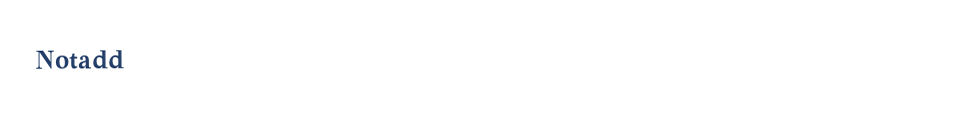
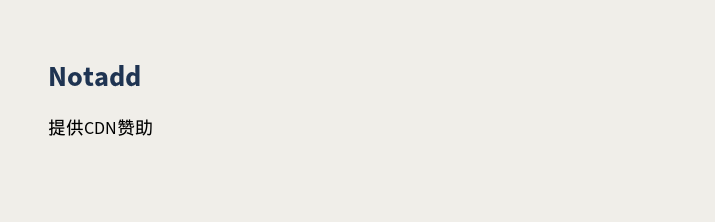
+ 提供CDN赞助

